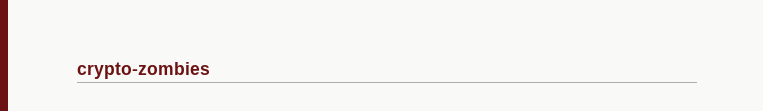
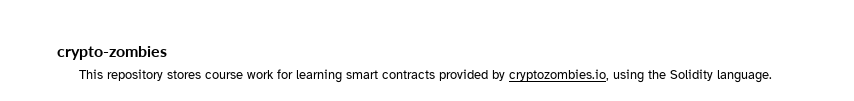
+ This repository stores course work for learning smart contracts provided by cryptozombies.io, using the Solidity language.

